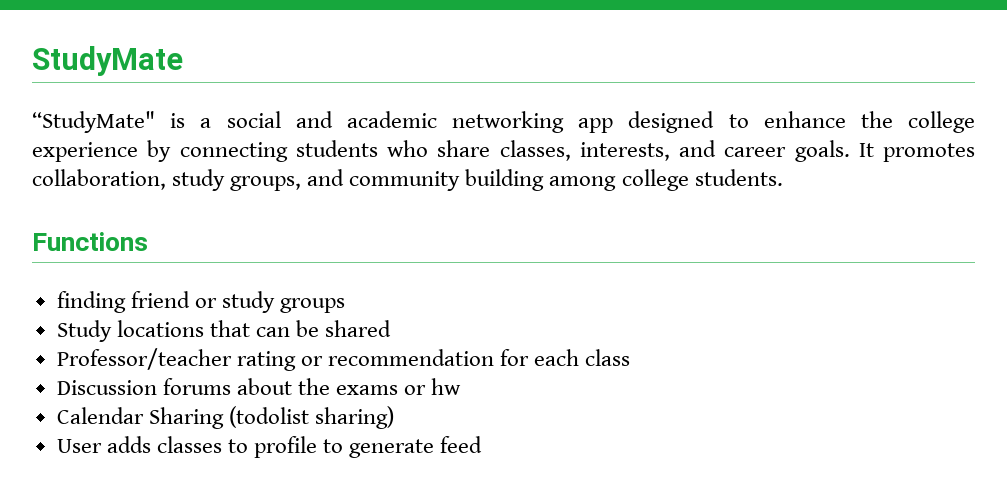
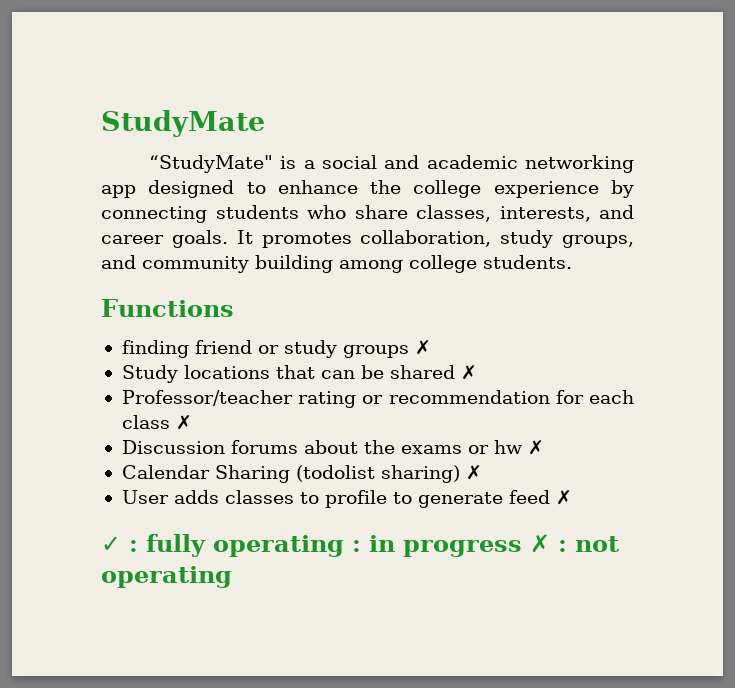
- finding friend or study groups
+ finding friend or study groups ✗
- Study locations that can be shared
+ Study locations that can be shared ✗
- Professor/teacher rating or recommendation for each class
+ Professor/teacher rating or recommendation for each class ✗
- Discussion forums about the exams or hw
+ Discussion forums about the exams or hw ✗
- Calendar Sharing (todolist sharing)
+ Calendar Sharing (todolist sharing) ✗
- User adds classes to profile to generate feed
+ User adds classes to profile to generate feed ✗
+ ✓ : fully operating : in progress ✗ : not operating

